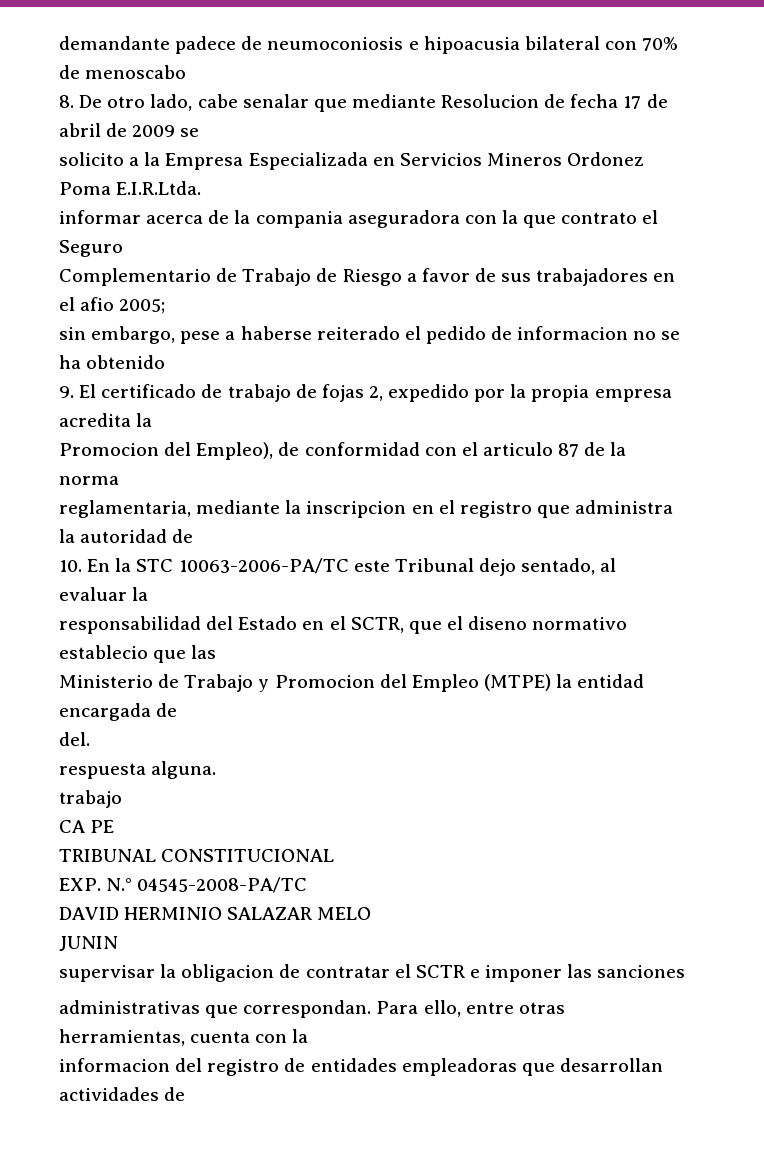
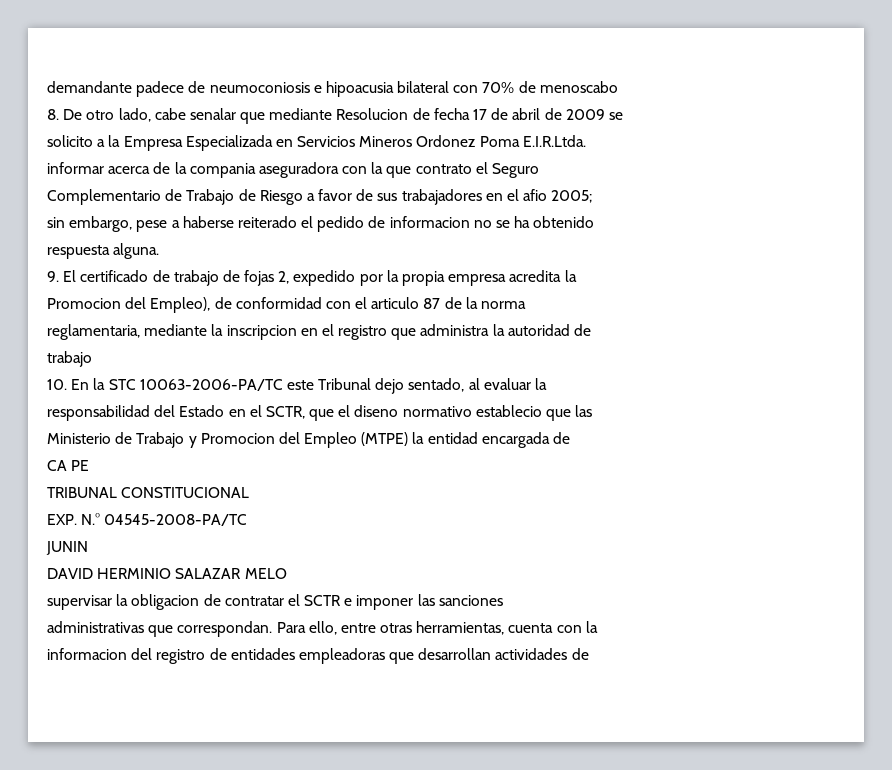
+ respuesta alguna.
  reglamentaria, mediante la inscripcion en el registro que administra la autoridad de
+ trabajo
- del.
- respuesta alguna.
- trabajo
+ JUNIN
- JUNIN

